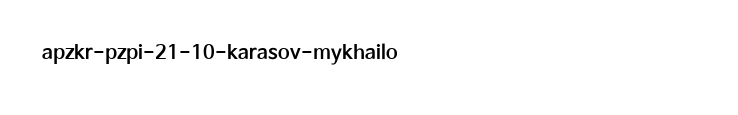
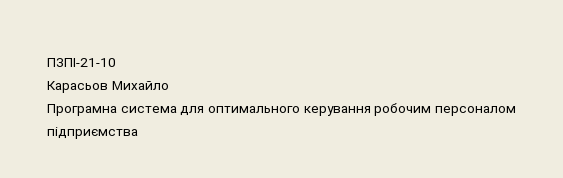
- apzkr-pzpi-21-10-karasov-mykhailo
+ ПЗПІ-21-10
+ Карасьов Михайло
+ Програмна система для оптимального керування робочим персоналом підприємства

